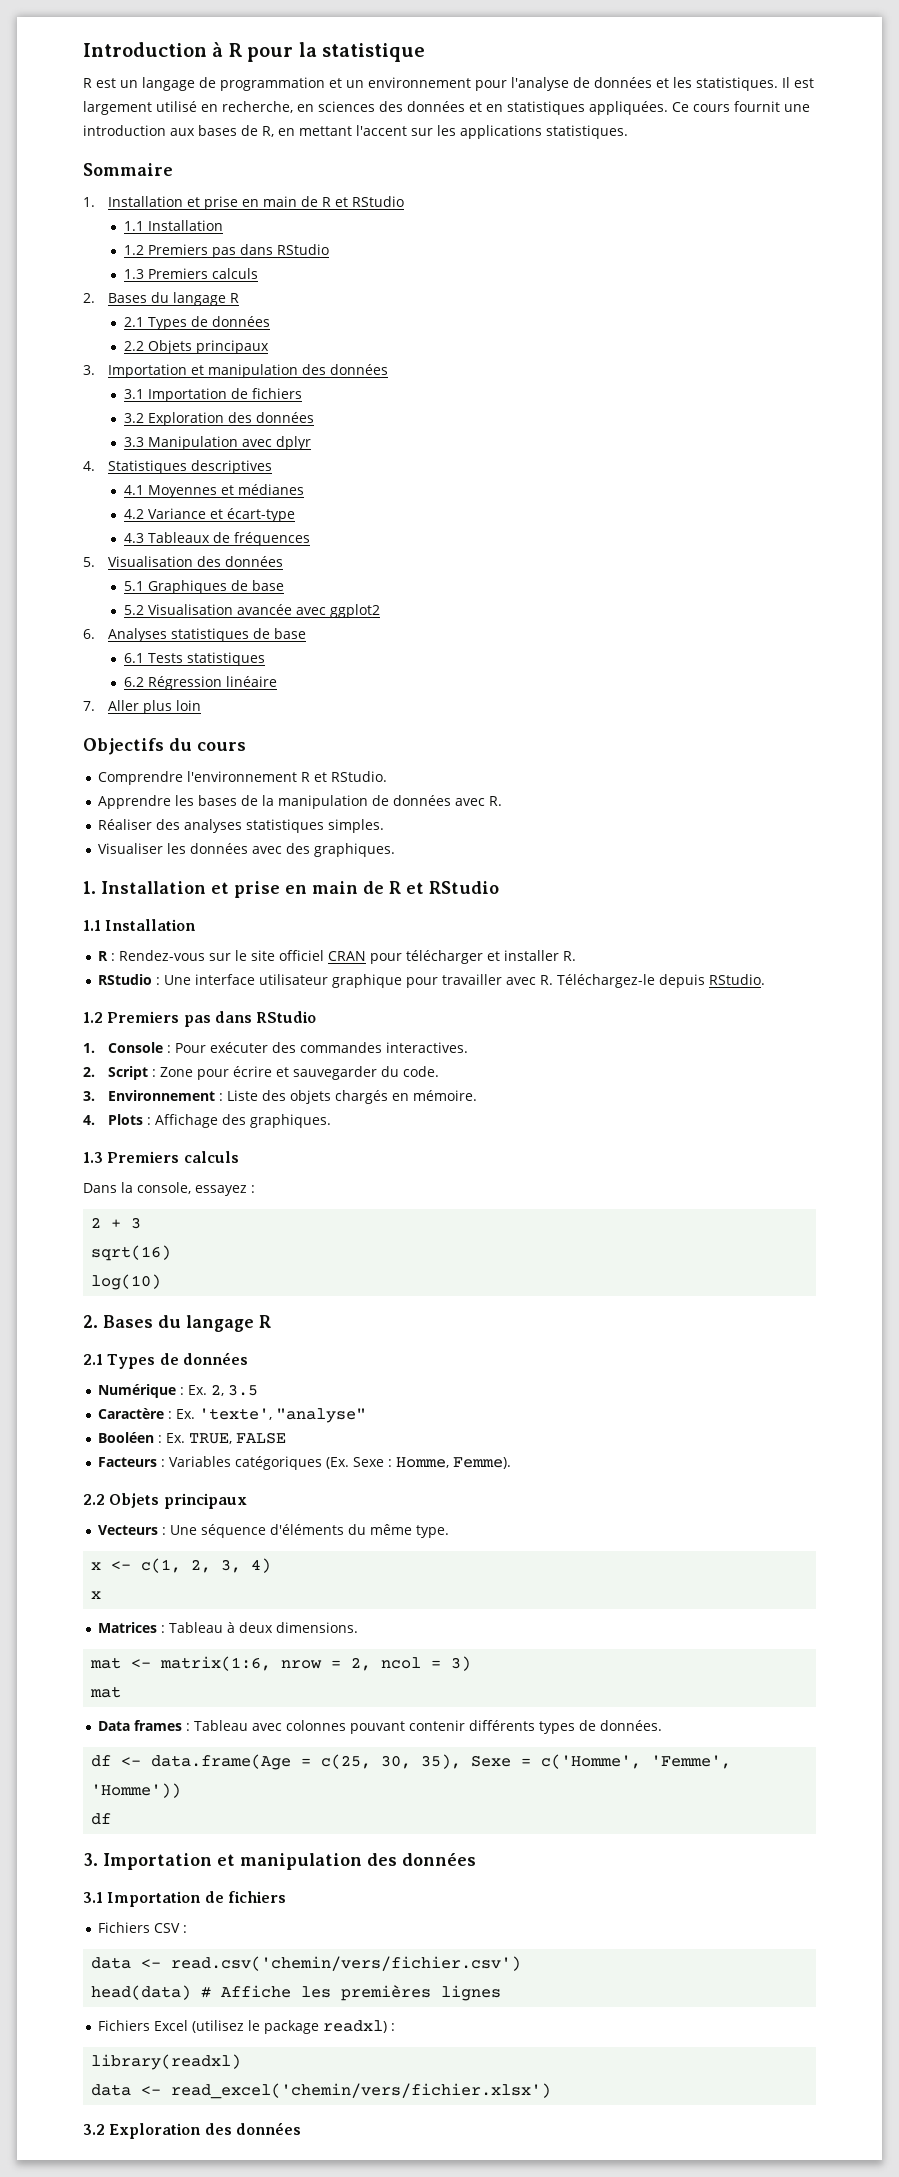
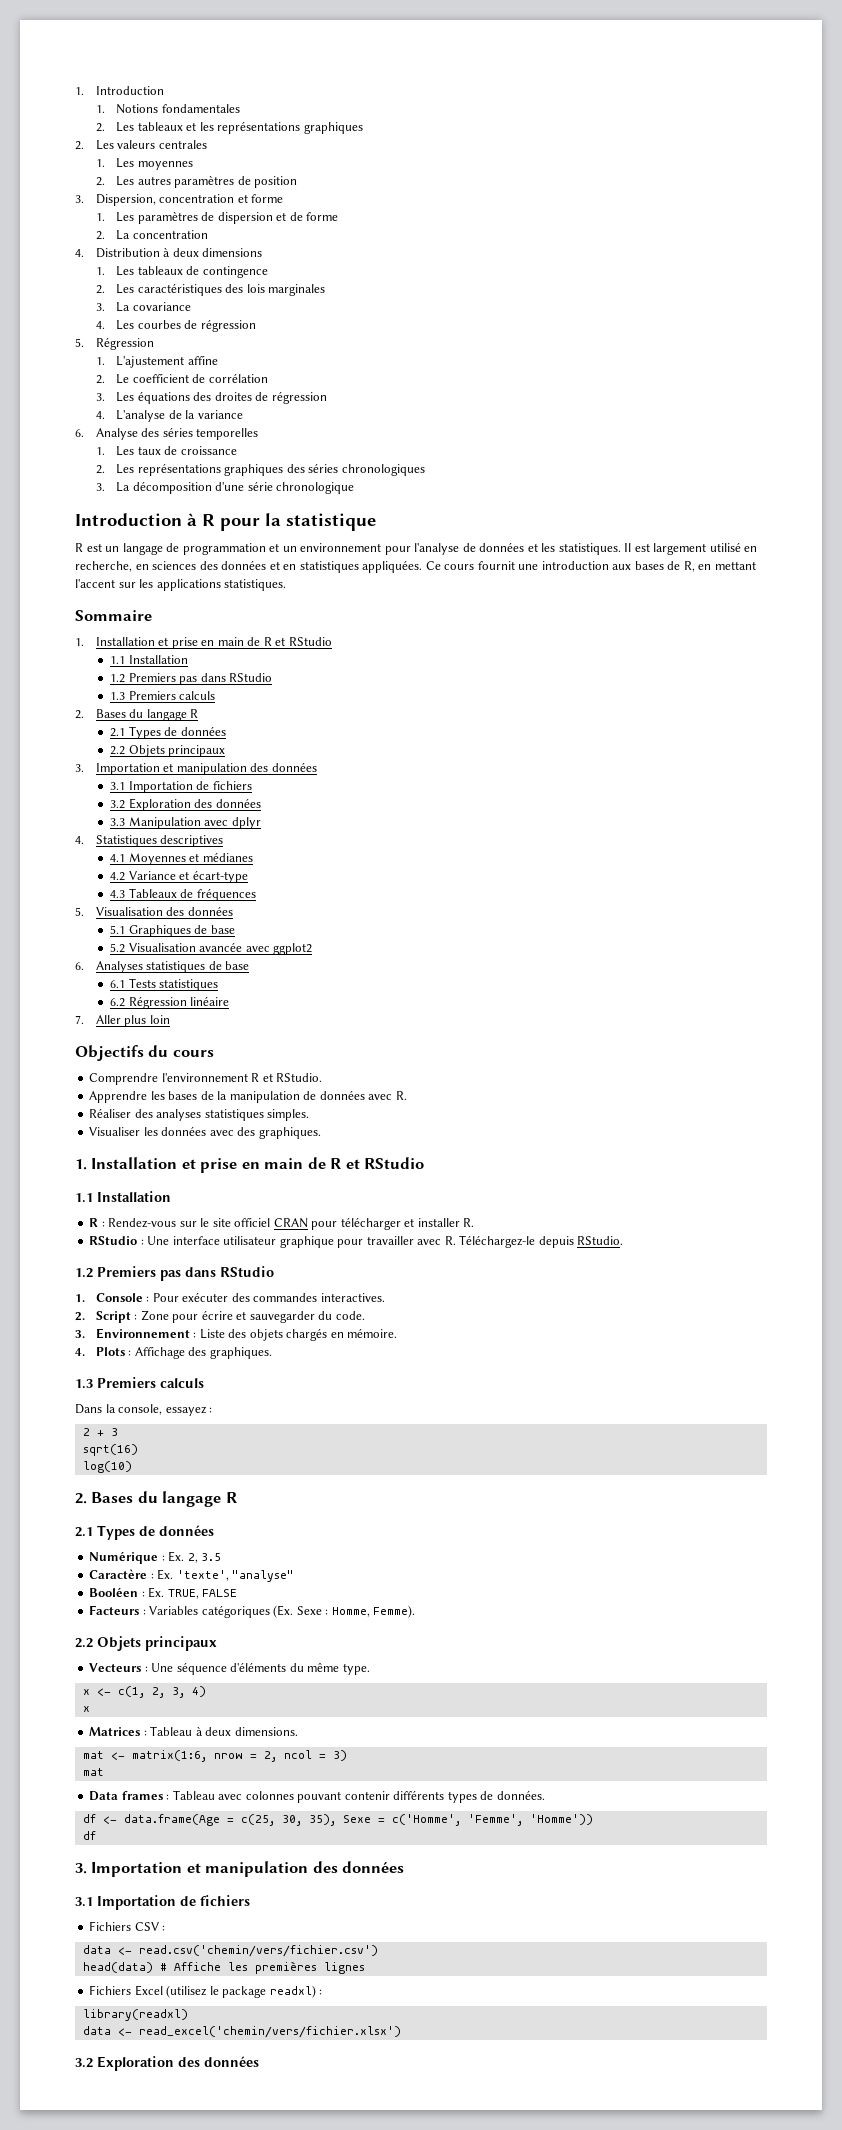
+ 1. Introduction
+ 1. Notions fondamentales
+ 2. Les tableaux et les représentations graphiques
+ 2. Les valeurs centrales
+ 1. Les moyennes
+ 2. Les autres paramètres de position
+ 3. Dispersion, concentration et forme
+ 1. Les paramètres de dispersion et de forme
+ 2. La concentration
+ 4. Distribution à deux dimensions
+ 1. Les tableaux de contingence
+ 2. Les caractéristiques des lois marginales
+ 3. La covariance
+ 4. Les courbes de régression
+ 5. Régression
+ 1. L'ajustement affine
+ 2. Le coefficient de corrélation
+ 3. Les équations des droites de régression
+ 4. L'analyse de la variance
+ 6. Analyse des séries temporelles
+ 1. Les taux de croissance
+ 2. Les représentations graphiques des séries chronologiques
+ 3. La décomposition d'une série chronologique

